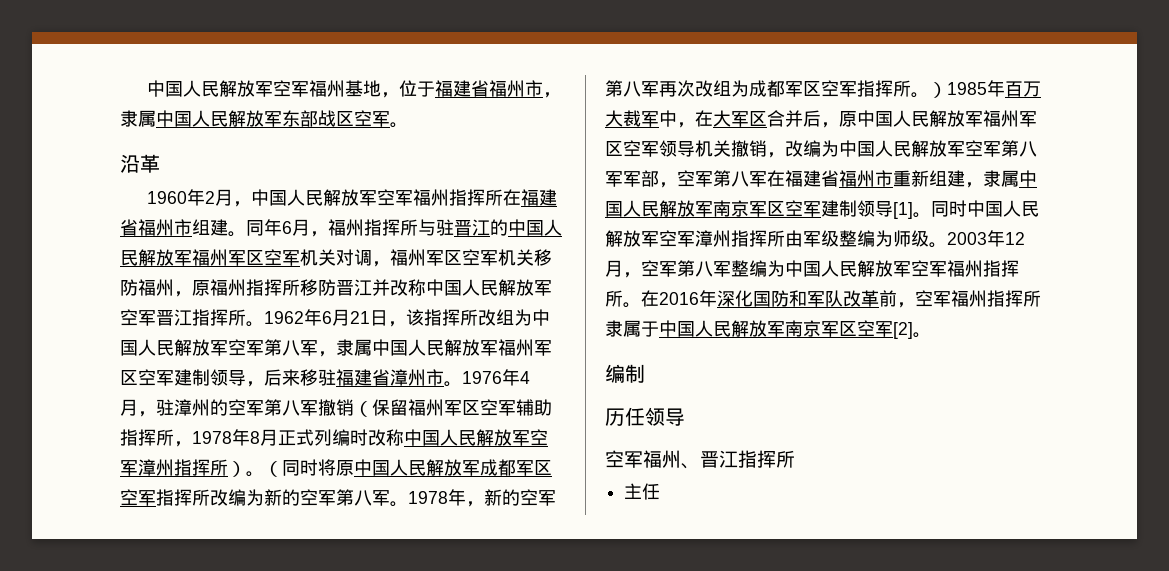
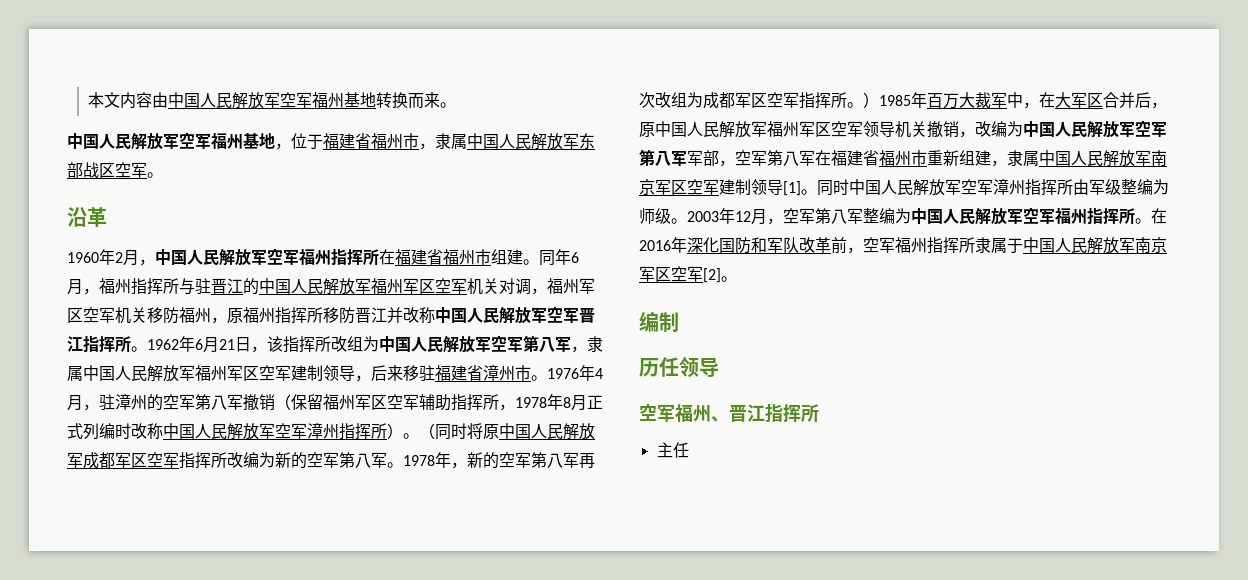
+ 本文内容由中国人民解放军空军福州基地转换而来。

